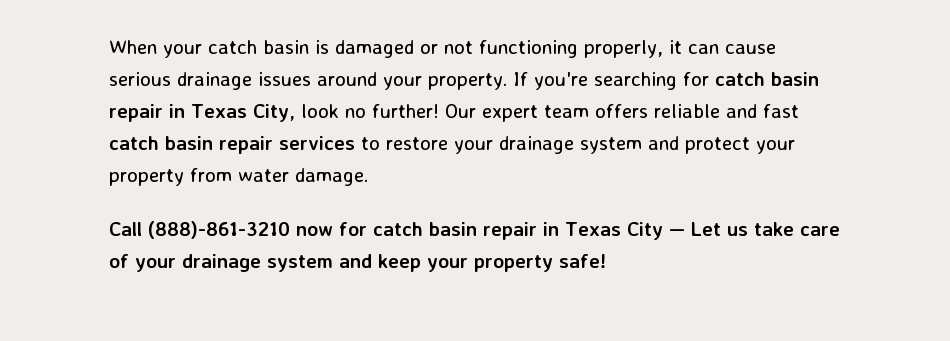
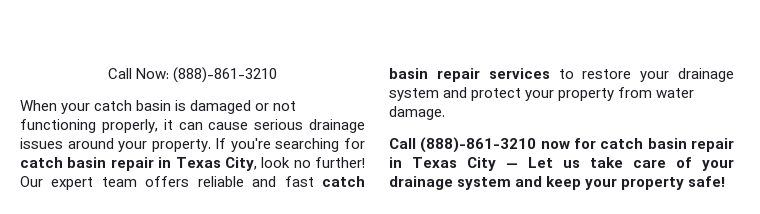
+ Call Now: (888)-861-3210

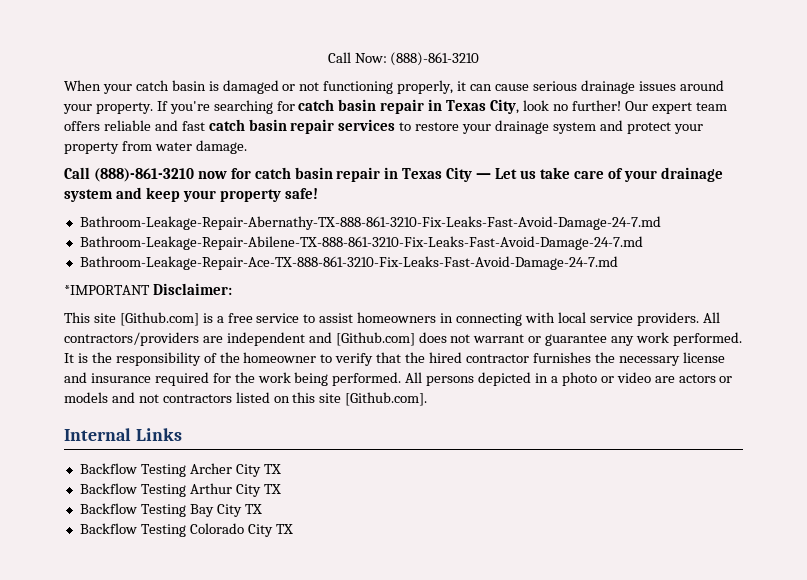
+ Bathroom-Leakage-Repair-Abernathy-TX-888-861-3210-Fix-Leaks-Fast-Avoid-Damage-24-7.md
+ Bathroom-Leakage-Repair-Abilene-TX-888-861-3210-Fix-Leaks-Fast-Avoid-Damage-24-7.md
+ Bathroom-Leakage-Repair-Ace-TX-888-861-3210-Fix-Leaks-Fast-Avoid-Damage-24-7.md
+ *IMPORTANT Disclaimer:
+ This site [Github.com] is a free service to assist homeowners in connecting with local service providers. All contractors/providers are independent and [Github.com] does not warrant or guarantee any work performed. It is the responsibility of the homeowner to verify that the hired contractor furnishes the necessary license and insurance required for the work being performed. All persons depicted in a photo or video are actors or models and not contractors listed on this site [Github.com].
+ Internal Links
+ Backflow Testing Archer City TX
+ Backflow Testing Arthur City TX
+ Backflow Testing Bay City TX
+ Backflow Testing Colorado City TX

